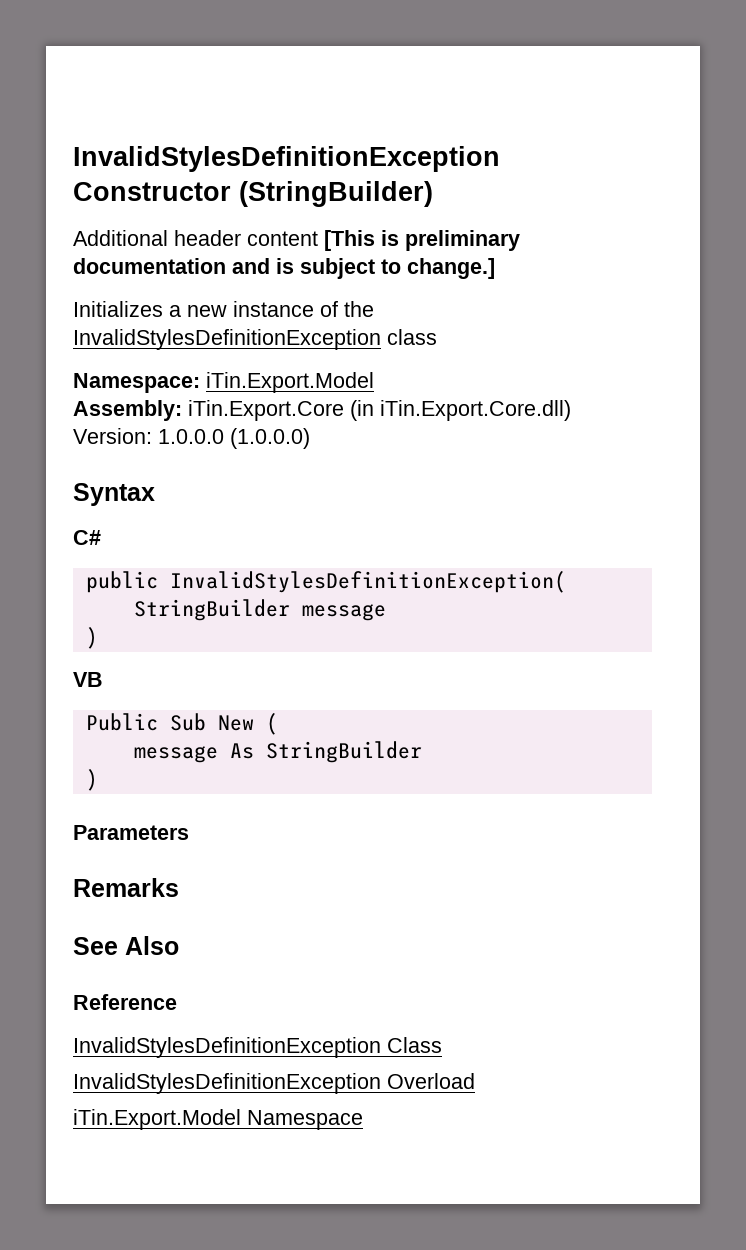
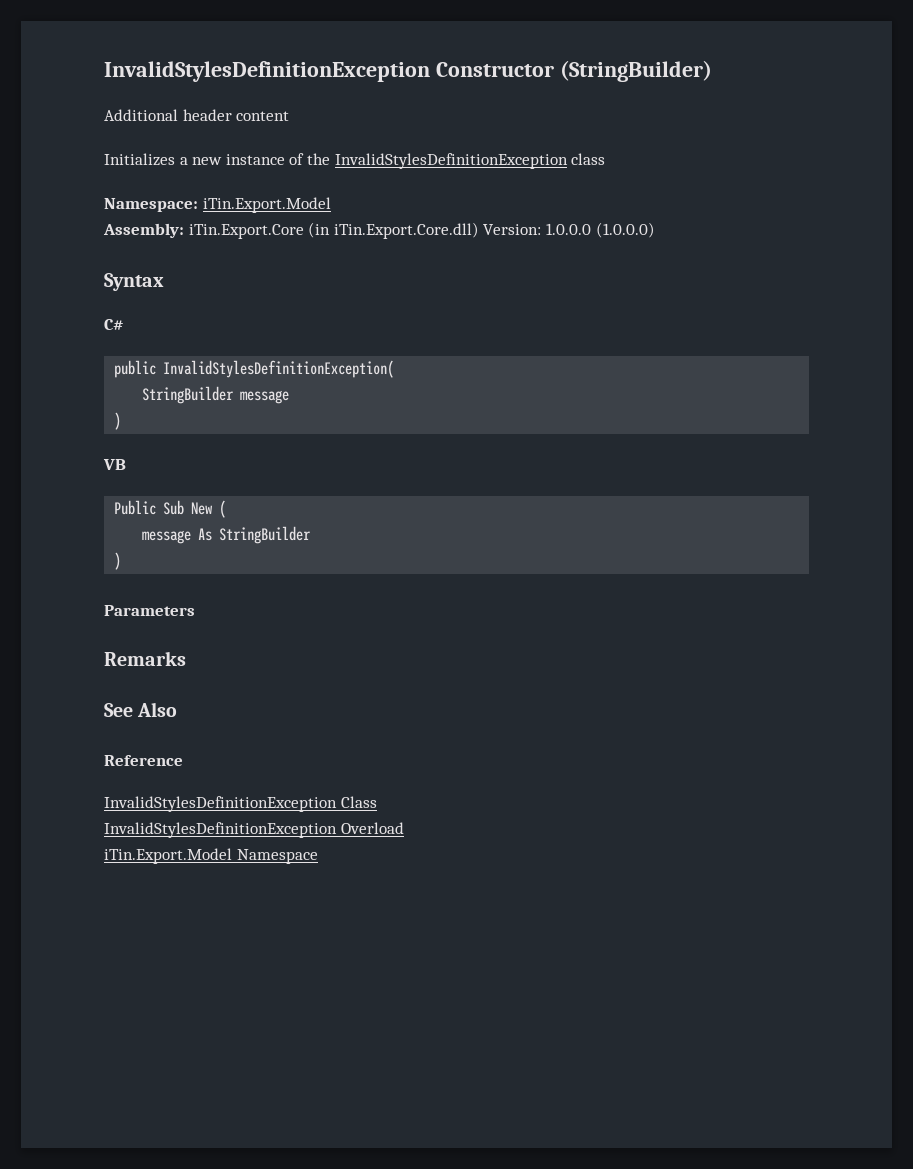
- Additional header content [This is preliminary documentation and is subject to change.]
+ Additional header content

